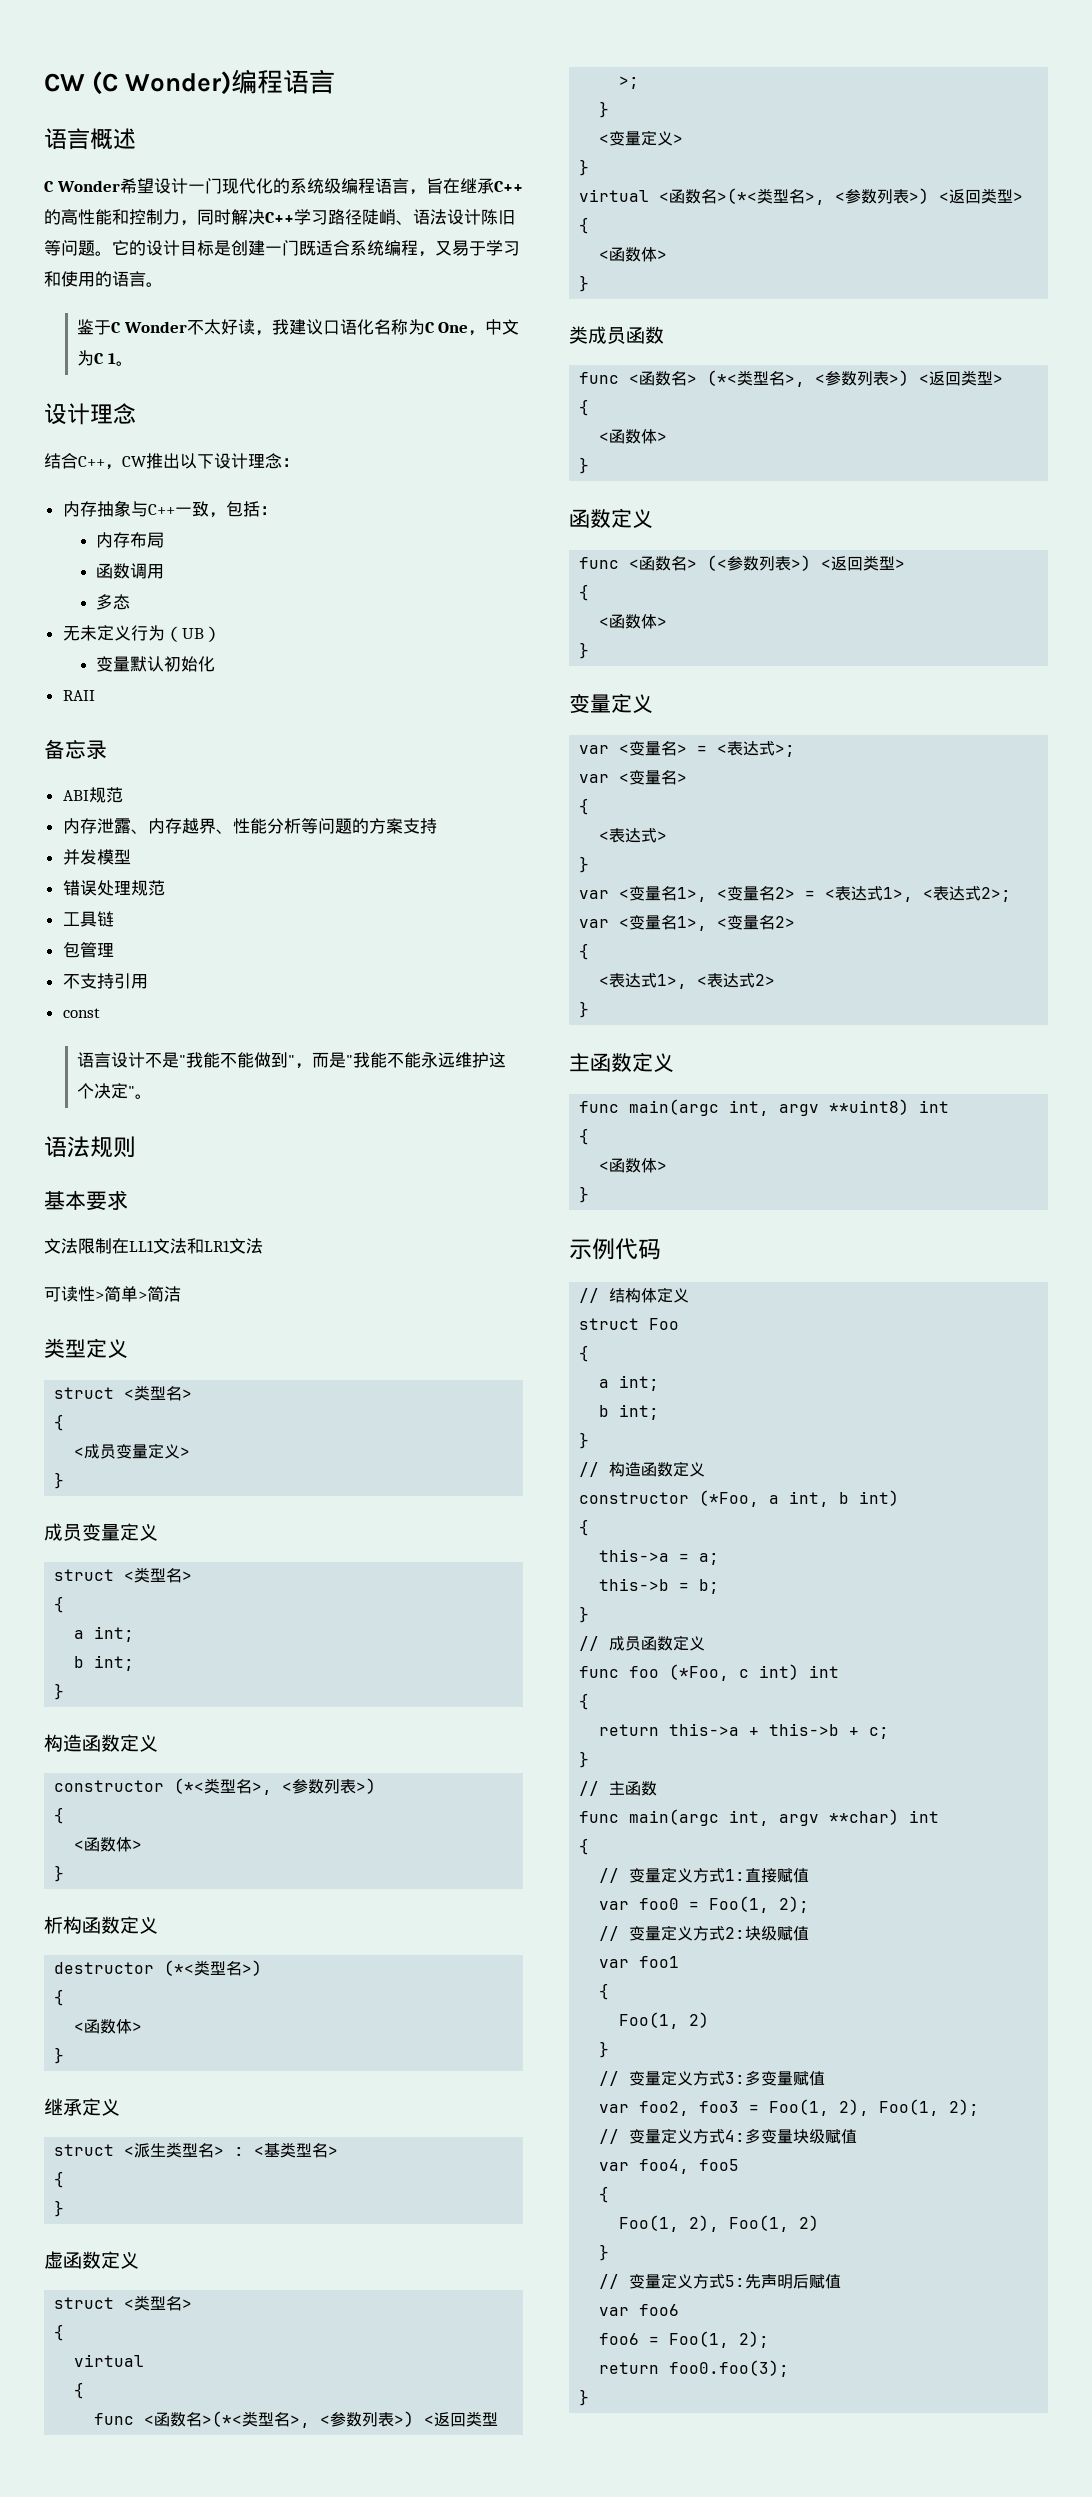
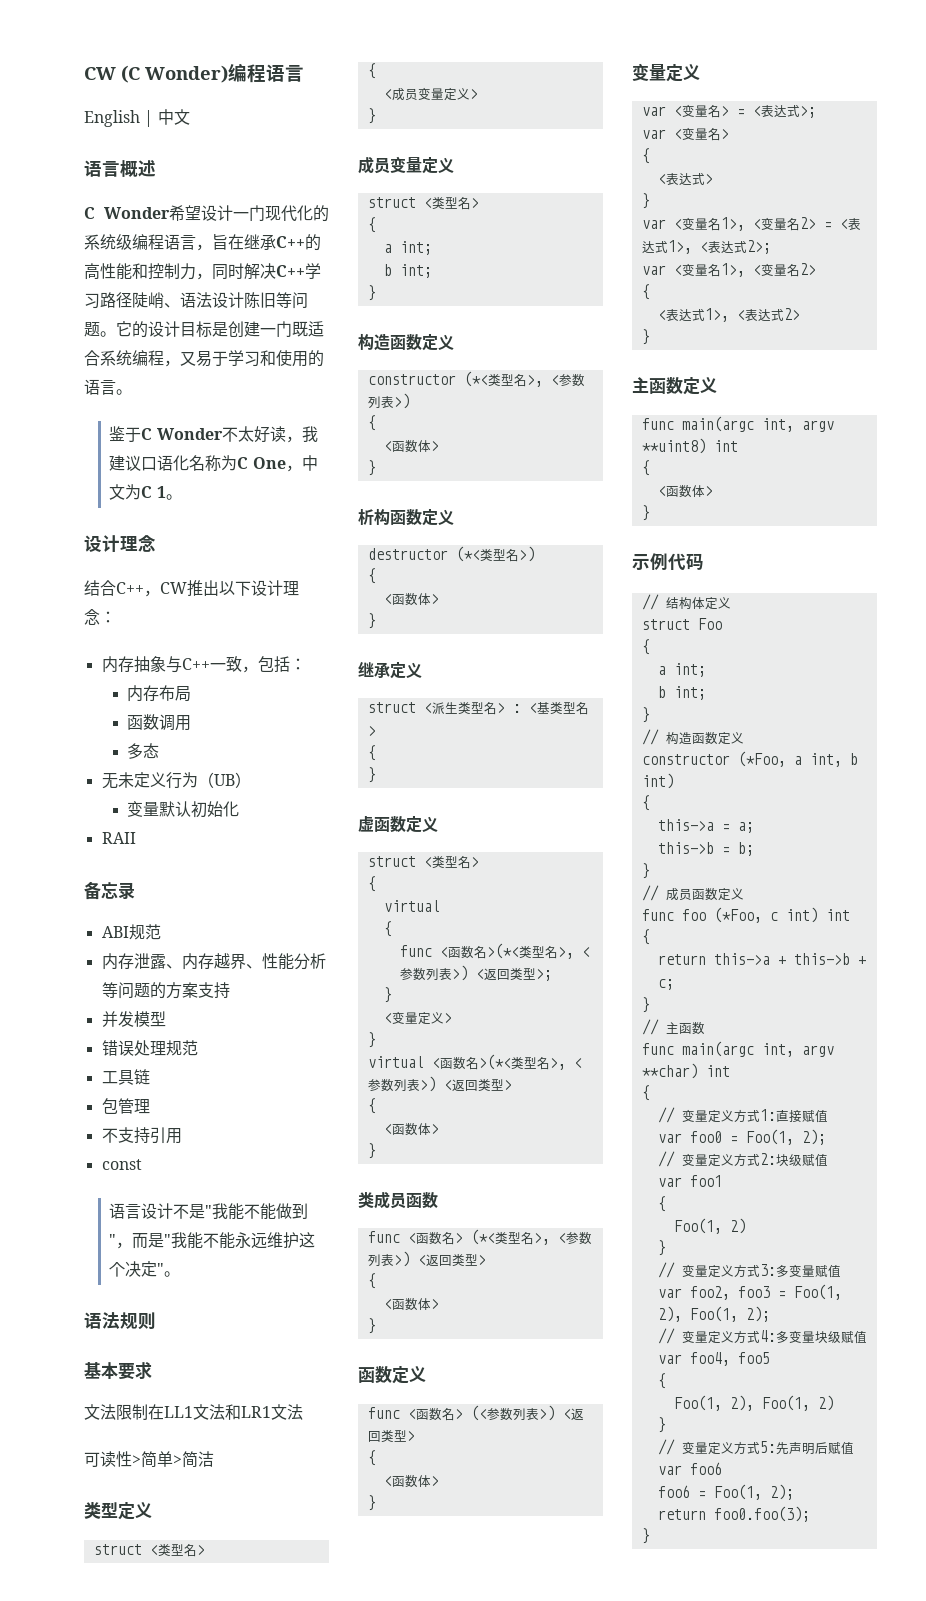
+ English | 中文

